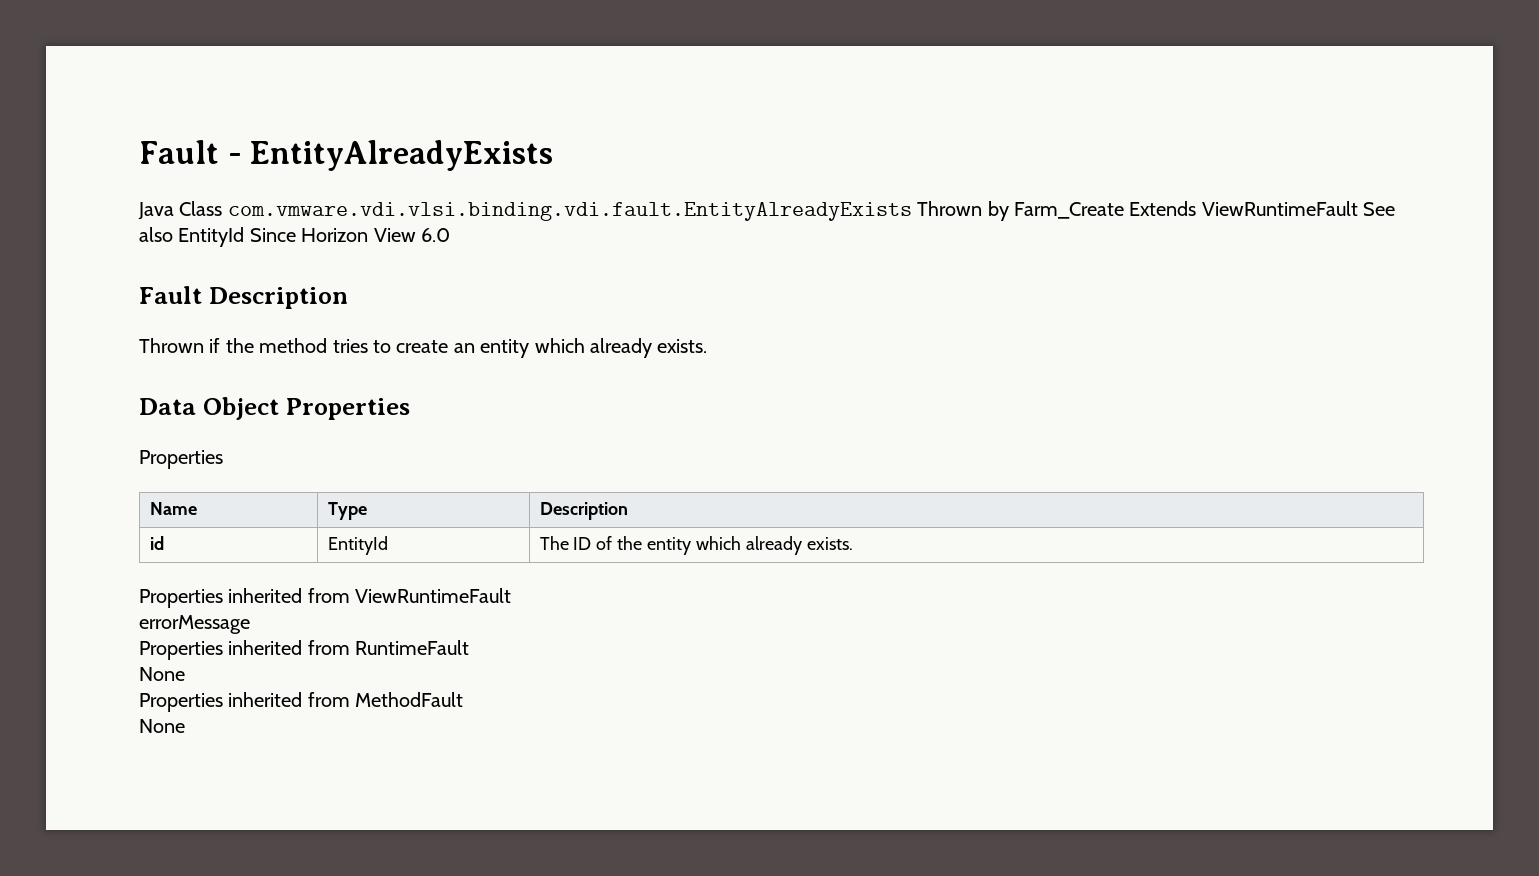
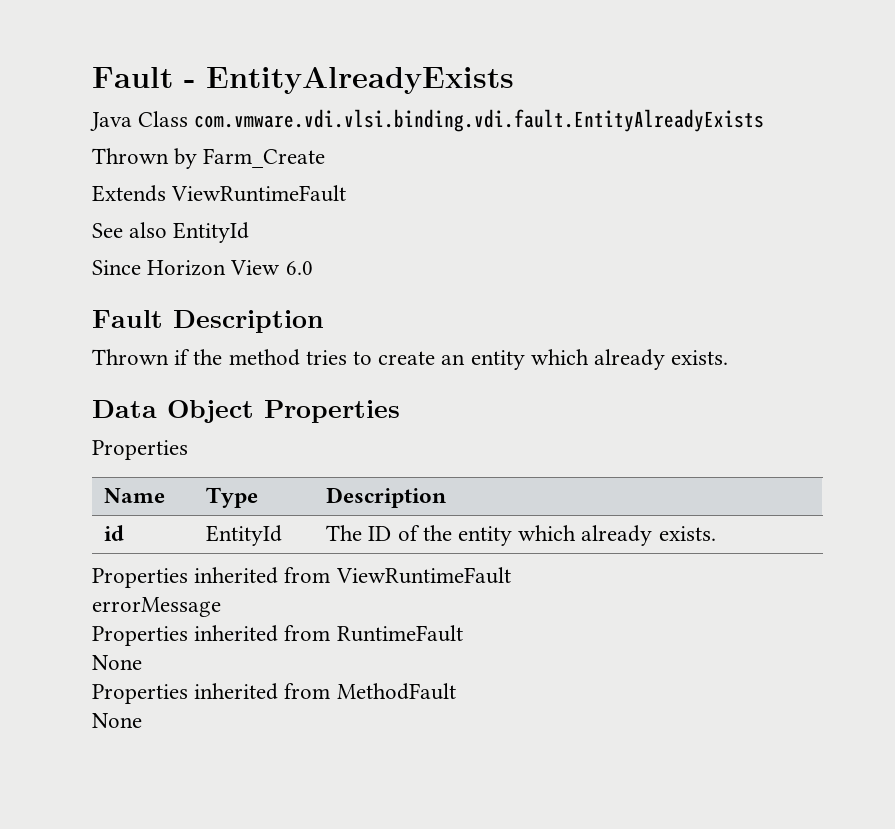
- Java Class com.vmware.vdi.vlsi.binding.vdi.fault.EntityAlreadyExists Thrown by Farm_Create Extends ViewRuntimeFault See also EntityId Since Horizon View 6.0
+ Java Class com.vmware.vdi.vlsi.binding.vdi.fault.EntityAlreadyExists
+ Thrown by Farm_Create
+ Extends ViewRuntimeFault
+ See also EntityId
+ Since Horizon View 6.0

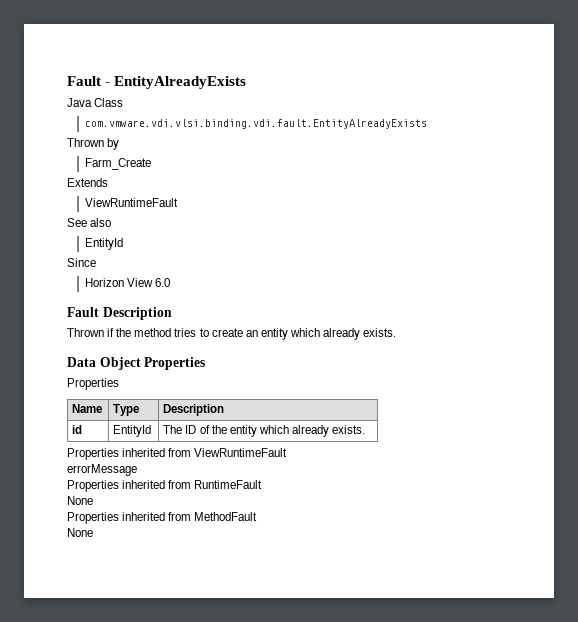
- Java Class com.vmware.vdi.vlsi.binding.vdi.fault.EntityAlreadyExists
+ Java Class
+ com.vmware.vdi.vlsi.binding.vdi.fault.EntityAlreadyExists
- Thrown by Farm_Create
+ Thrown by
+ Farm_Create
- Extends ViewRuntimeFault
+ Extends
+ ViewRuntimeFault
- See also EntityId
+ See also
+ EntityId
- Since Horizon View 6.0
+ Since
+ Horizon View 6.0

